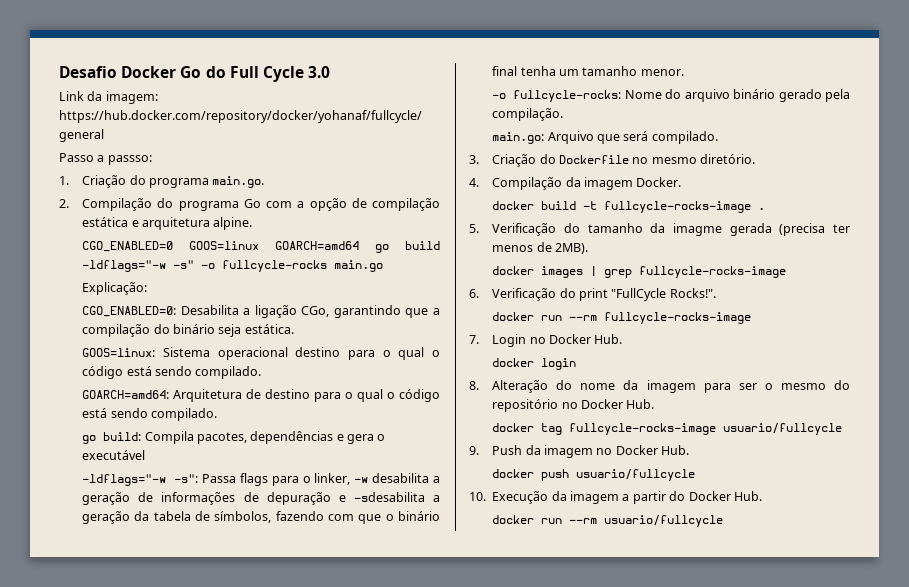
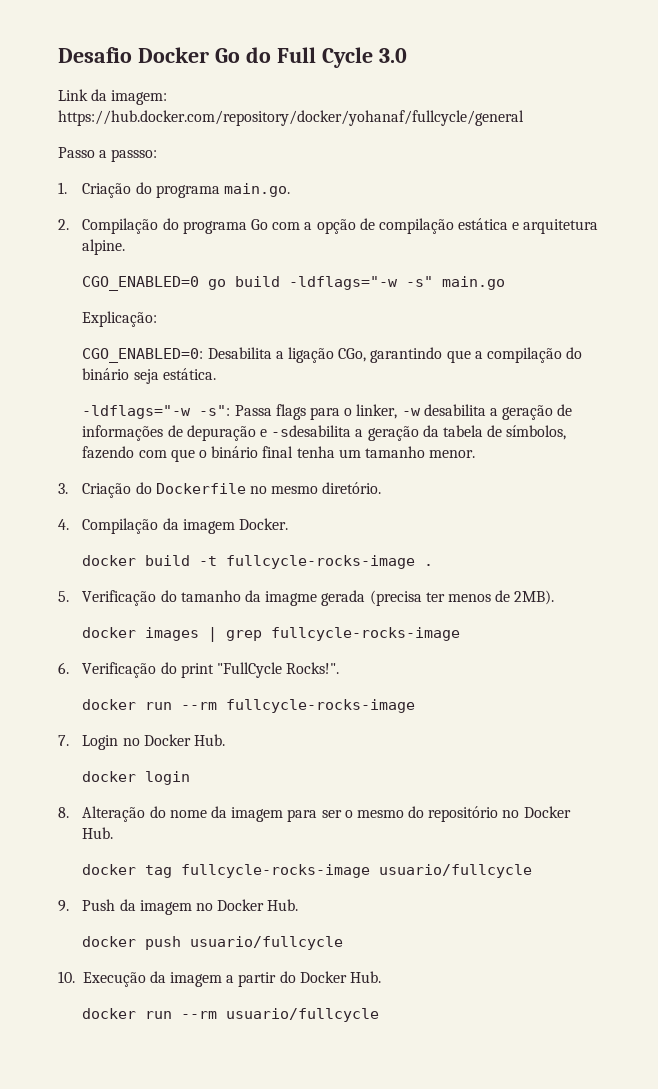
- CGO_ENABLED=0 GOOS=linux GOARCH=amd64 go build -ldflags="-w -s" -o fullcycle-rocks main.go
+ CGO_ENABLED=0 go build -ldflags="-w -s" main.go
- GOOS=linux: Sistema operacional destino para o qual o código está sendo compilado.
- GOARCH=amd64: Arquitetura de destino para o qual o código está sendo compilado.
- go build: Compila pacotes, dependências e gera o executável
- -o fullcycle-rocks: Nome do arquivo binário gerado pela compilação.
- main.go: Arquivo que será compilado.

